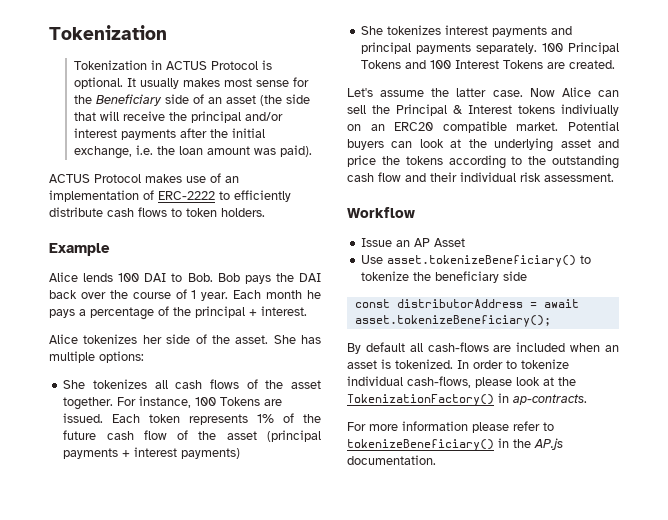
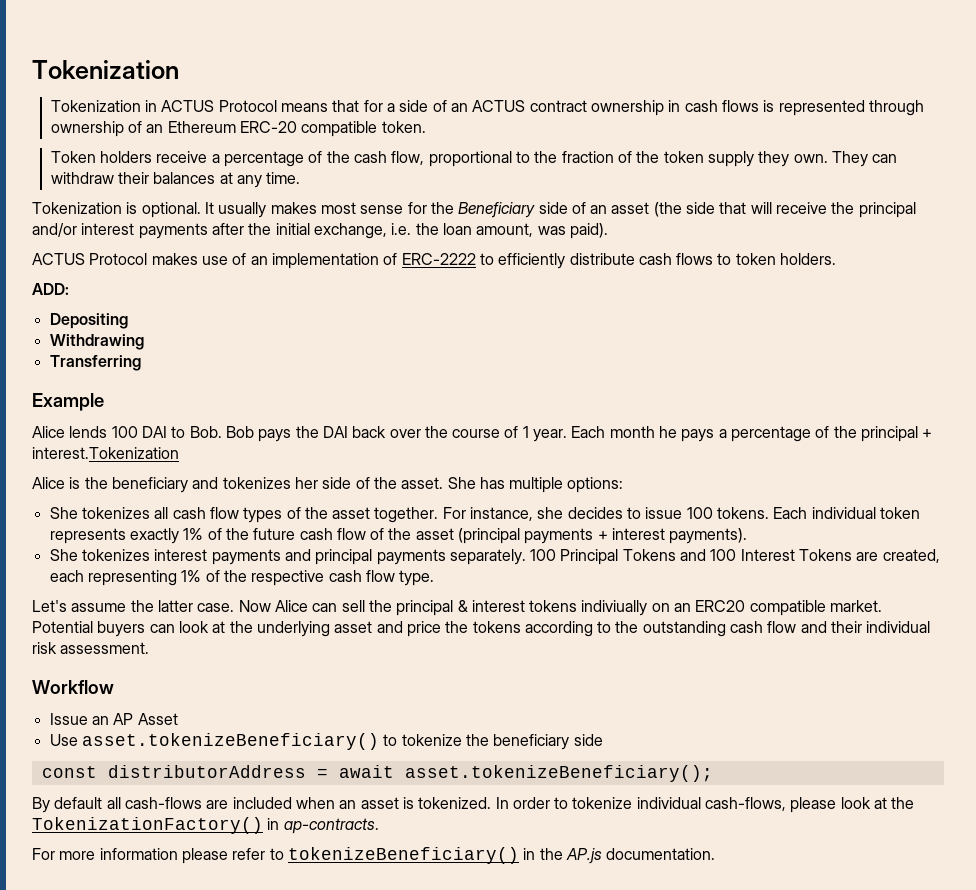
- Tokenization in ACTUS Protocol is optional.
+ Tokenization in ACTUS Protocol means that for a side of an ACTUS contract ownership in cash flows is represented through ownership of an Ethereum ERC-20 compatible token.
+ Token holders receive a percentage of the cash flow, proportional to the fraction of the token supply they own. They can withdraw their balances at any time.
+ Tokenization is optional.
- It usually makes most sense for the Beneficiary side of an asset (the side that will receive the principal and/or interest payments after the initial exchange, i.e. the loan amount was paid).
+ It usually makes most sense for the Beneficiary side of an asset (the side that will receive the principal and/or interest payments after the initial exchange, i.e. the loan amount, was paid).
+ ADD:
+ Depositing
+ Withdrawing
+ Transferring
- Each month he pays a percentage of the principal + interest.
- Alice tokenizes her side of the asset.
+ Each month he pays a percentage of the principal + interest.Tokenization
+ Alice is the beneficiary and tokenizes her side of the asset.
- She tokenizes all cash flows of the asset together.
+ She tokenizes all cash flow types of the asset together.
- For instance, 100 Tokens are issued. Each token represents 1% of the future cash flow of the asset (principal payments + interest payments)
+ For instance, she decides to issue 100 tokens. Each individual token represents exactly 1% of the future cash flow of the asset (principal payments + interest payments).
- 100 Principal Tokens and 100 Interest Tokens are created.
+ 100 Principal Tokens and 100 Interest Tokens are created, each representing 1% of the respective cash flow type.
- Now Alice can sell the Principal & Interest tokens indiviually on an ERC20 compatible market.
+ Now Alice can sell the principal & interest tokens indiviually on an ERC20 compatible market.

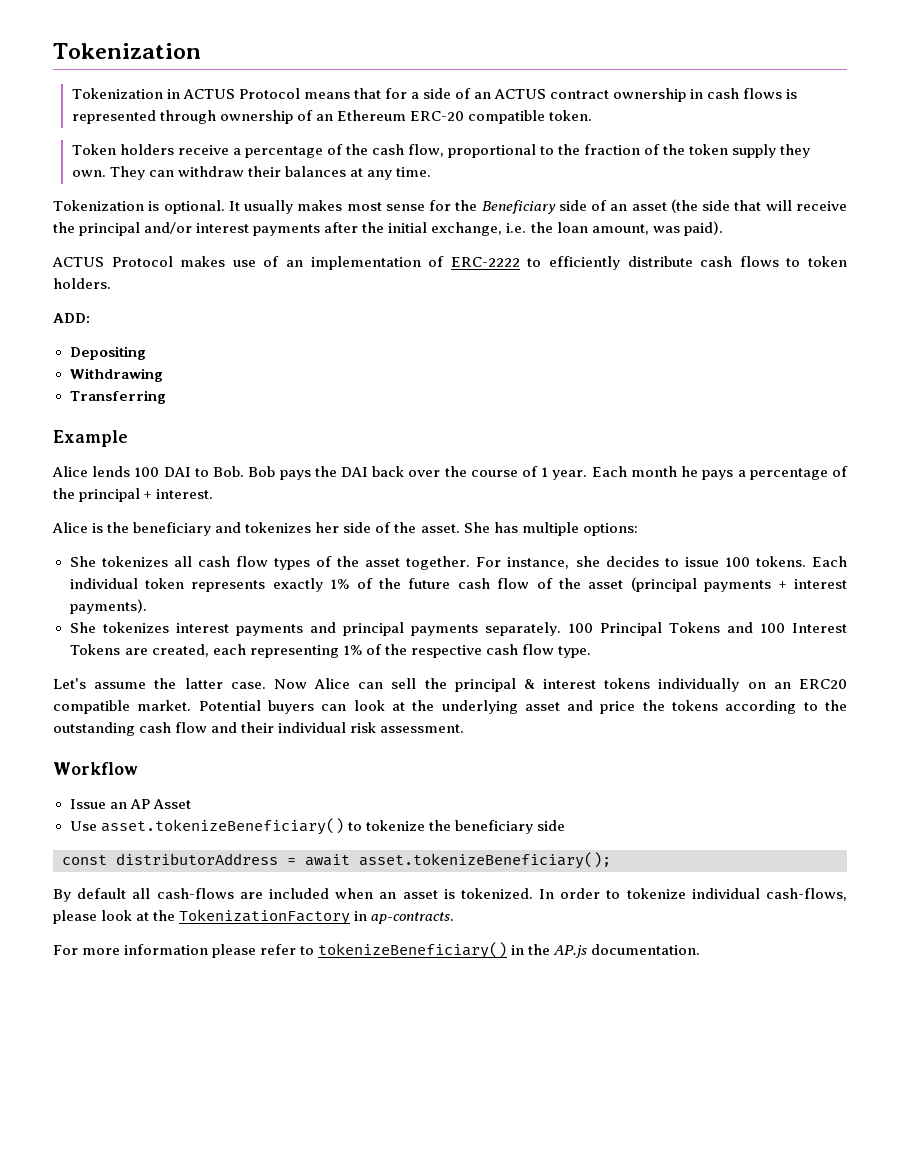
- Each month he pays a percentage of the principal + interest.Tokenization
+ Each month he pays a percentage of the principal + interest.
- Now Alice can sell the principal & interest tokens indiviually on an ERC20 compatible market.
+ Now Alice can sell the principal & interest tokens individually on an ERC20 compatible market.
- In order to tokenize individual cash-flows, please look at the TokenizationFactory() in ap-contracts.
+ In order to tokenize individual cash-flows, please look at the TokenizationFactory in ap-contracts.

